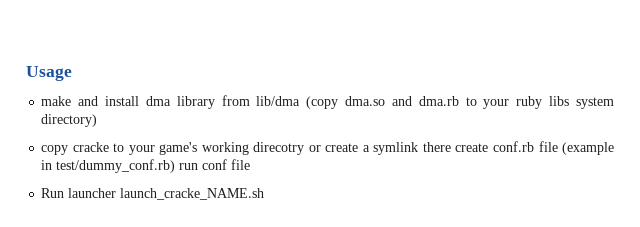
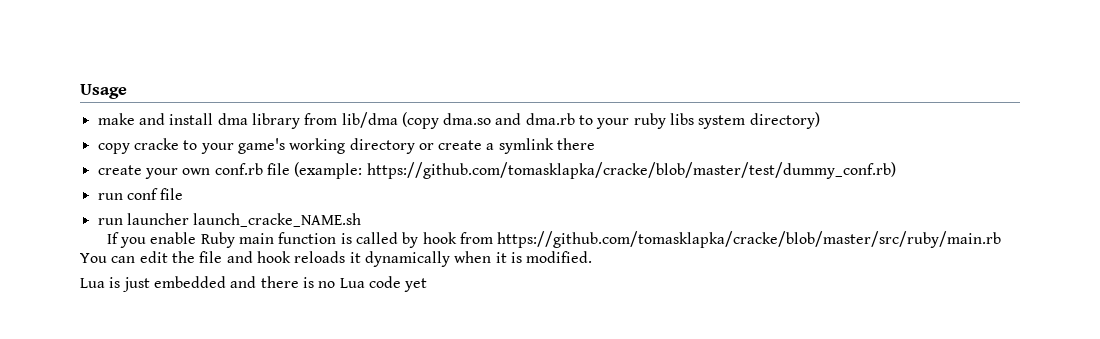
- copy cracke to your game's working direcotry or create a symlink there create conf.rb file (example in test/dummy_conf.rb) run conf file
+ copy cracke to your game's working directory or create a symlink there
+ create your own conf.rb file (example: https://github.com/tomasklapka/cracke/blob/master/test/dummy_conf.rb)
+ run conf file
- Run launcher launch_cracke_NAME.sh
+ run launcher launch_cracke_NAME.sh
+ If you enable Ruby main function is called by hook from https://github.com/tomasklapka/cracke/blob/master/src/ruby/main.rb You can edit the file and hook reloads it dynamically when it is modified.
+ Lua is just embedded and there is no Lua code yet

